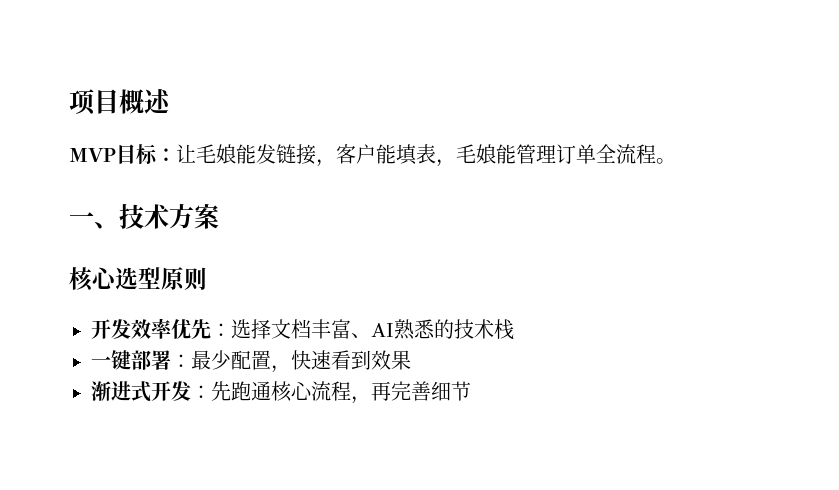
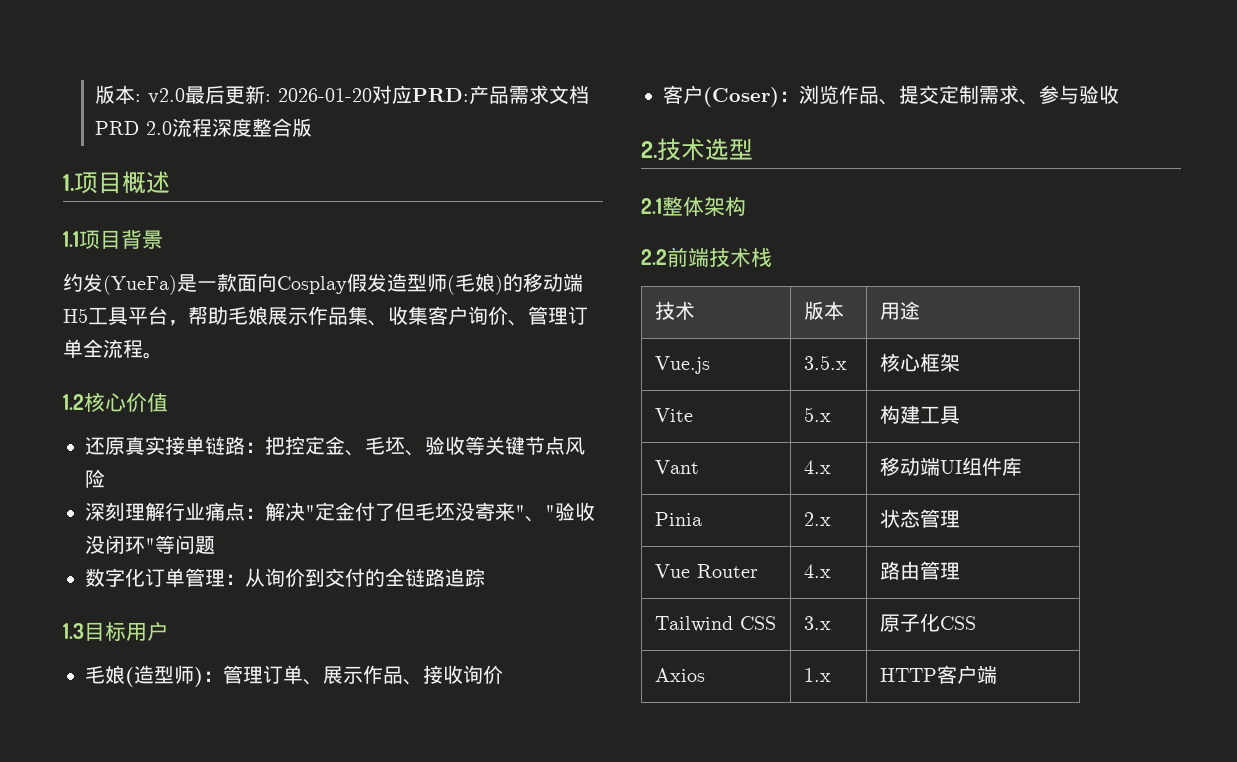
- 项目概述
- MVP目标：让毛娘能发链接，客户能填表，毛娘能管理订单全流程。
- 一、技术方案
- 核心选型原则
- 开发效率优先：选择文档丰富、AI熟悉的技术栈
- 一键部署：最少配置，快速看到效果
- 渐进式开发：先跑通核心流程，再完善细节
+ 版本: v2.0最后更新: 2026-01-20对应PRD:产品需求文档PRD 2.0流程深度整合版
+ 1.项目概述
+ 1.1项目背景
+ 约发(YueFa)是一款面向Cosplay假发造型师(毛娘)的移动端H5工具平台，帮助毛娘展示作品集、收集客户询价、管理订单全流程。
+ 1.2核心价值
+ 还原真实接单链路：把控定金、毛坯、验收等关键节点风险
+ 深刻理解行业痛点：解决"定金付了但毛坯没寄来"、"验收没闭环"等问题
+ 数字化订单管理：从询价到交付的全链路追踪
+ 1.3目标用户
+ 毛娘(造型师)：管理订单、展示作品、接收询价
+ 客户(Coser)：浏览作品、提交定制需求、参与验收
+ 2.技术选型
+ 2.1整体架构
+ 2.2前端技术栈
+ 技术 | 版本 | 用途
+ Vue.js | 3.5.x | 核心框架
+ Vite | 5.x | 构建工具
+ Vant | 4.x | 移动端UI组件库
+ Pinia | 2.x | 状态管理
+ Vue Router | 4.x | 路由管理
+ Tailwind CSS | 3.x | 原子化CSS
+ Axios | 1.x | HTTP客户端

